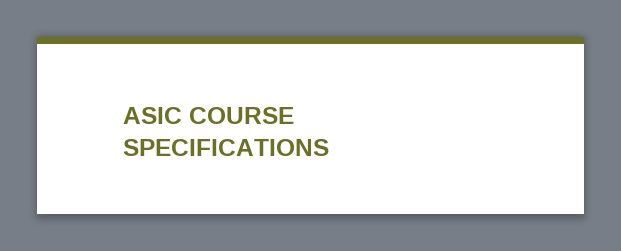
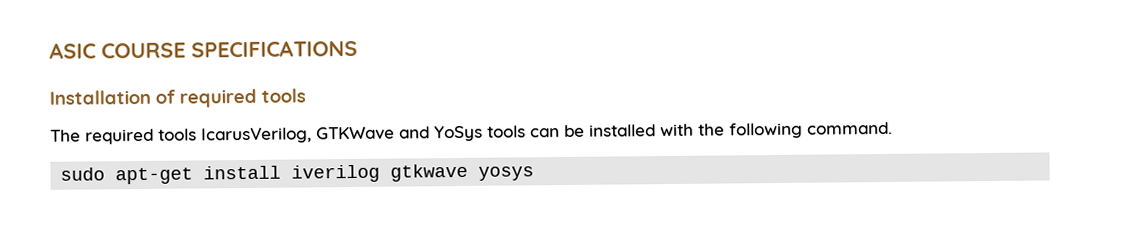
+ Installation of required tools
+ The required tools IcarusVerilog, GTKWave and YoSys tools can be installed with the following command.
+ sudo apt-get install iverilog gtkwave yosys

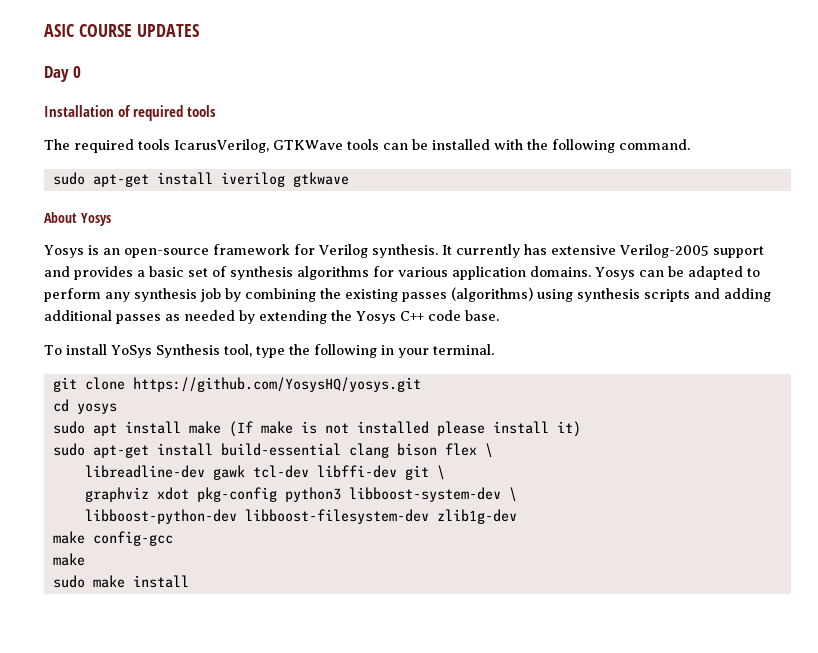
- ASIC COURSE SPECIFICATIONS
+ ASIC COURSE UPDATES
+ Day 0
- The required tools IcarusVerilog, GTKWave and YoSys tools can be installed with the following command.
+ The required tools IcarusVerilog, GTKWave tools can be installed with the following command.
- sudo apt-get install iverilog gtkwave yosys
+ sudo apt-get install iverilog gtkwave
+ About Yosys
+ Yosys is an open-source framework for Verilog synthesis. It currently has extensive Verilog-2005 support and provides a basic set of synthesis algorithms for various application domains. Yosys can be adapted to perform any synthesis job by combining the existing passes (algorithms) using synthesis scripts and adding additional passes as needed by extending the Yosys C++ code base.
+ To install YoSys Synthesis tool, type the following in your terminal.
+ git clone https://github.com/YosysHQ/yosys.git
+ cd yosys
+ sudo apt install make (If make is not installed please install it)
+ sudo apt-get install build-essential clang bison flex \
+ libreadline-dev gawk tcl-dev libffi-dev git \
+ graphviz xdot pkg-config python3 libboost-system-dev \
+ libboost-python-dev libboost-filesystem-dev zlib1g-dev
+ make config-gcc
+ make
+ sudo make install

